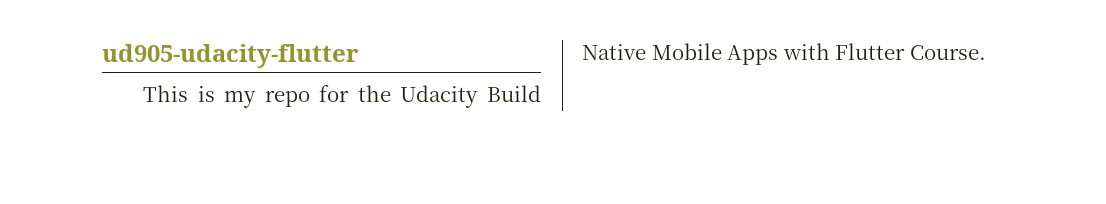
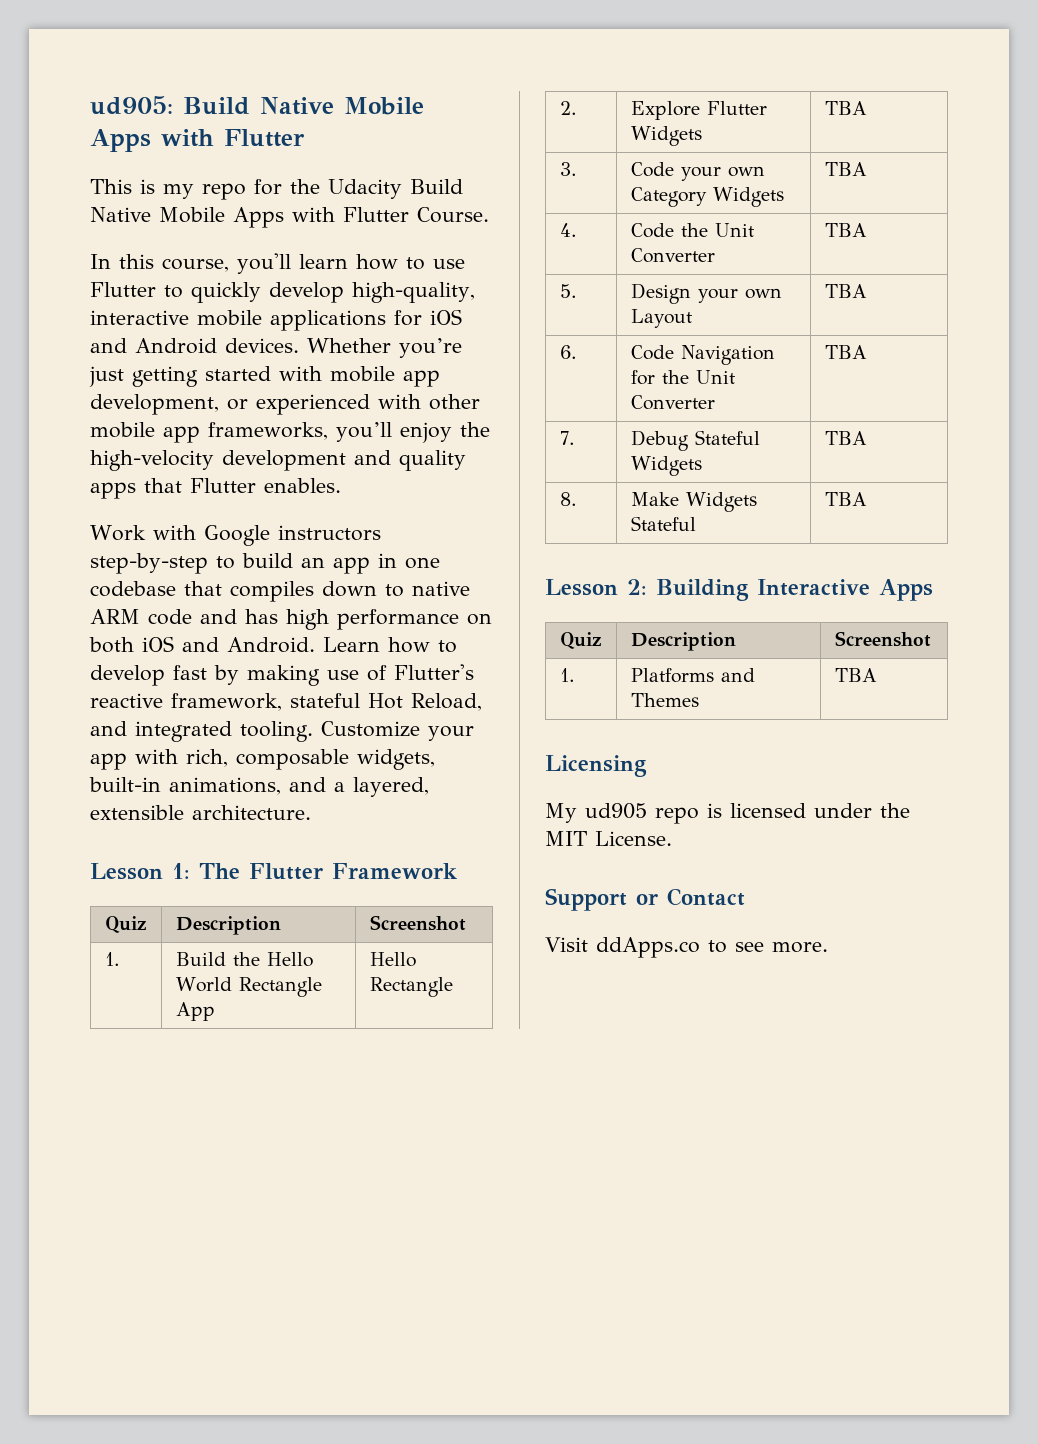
- ud905-udacity-flutter
+ ud905: Build Native Mobile Apps with Flutter
+ In this course, you'll learn how to use Flutter to quickly develop high-quality, interactive mobile applications for iOS and Android devices. Whether you’re just getting started with mobile app development, or experienced with other mobile app frameworks, you’ll enjoy the high-velocity development and quality apps that Flutter enables.
+ Work with Google instructors step-by-step to build an app in one codebase that compiles down to native ARM code and has high performance on both iOS and Android. Learn how to develop fast by making use of Flutter's reactive framework, stateful Hot Reload, and integrated tooling. Customize your app with rich, composable widgets, built-in animations, and a layered, extensible architecture.
+ Lesson 1: The Flutter Framework
+ Quiz | Description | Screenshot
+ 1. | Build the Hello World Rectangle App | Hello Rectangle
+ 2. | Explore Flutter Widgets | TBA
+ 3. | Code your own Category Widgets | TBA
+ 4. | Code the Unit Converter | TBA
+ 5. | Design your own Layout | TBA
+ 6. | Code Navigation for the Unit Converter | TBA
+ 7. | Debug Stateful Widgets | TBA
+ 8. | Make Widgets Stateful | TBA
+ Lesson 2: Building Interactive Apps
+ Quiz | Description | Screenshot
+ 1. | Platforms and Themes | TBA
+ Licensing
+ My ud905 repo is licensed under the MIT License.
+ Support or Contact
+ Visit ddApps.co to see more.

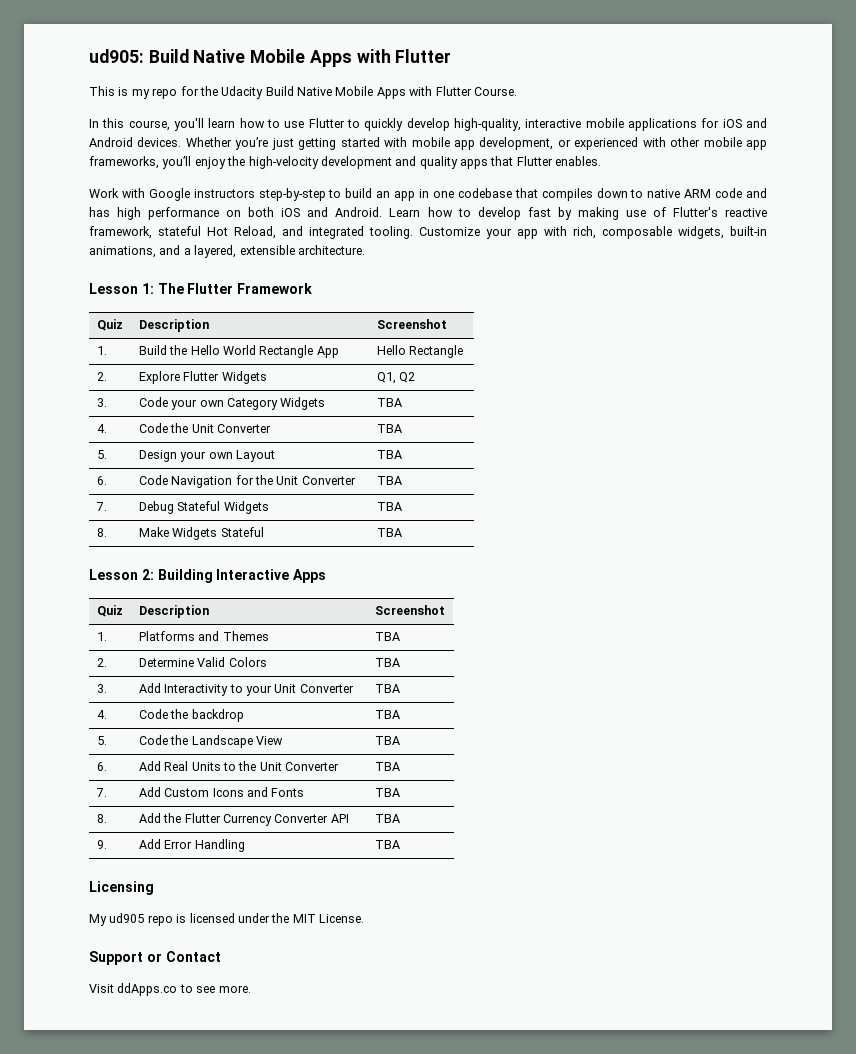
- 2. | Explore Flutter Widgets | TBA
+ 2. | Explore Flutter Widgets | Q1, Q2
+ 2. | Determine Valid Colors | TBA
+ 3. | Add Interactivity to your Unit Converter | TBA
+ 4. | Code the backdrop | TBA
+ 5. | Code the Landscape View | TBA
+ 6. | Add Real Units to the Unit Converter | TBA
+ 7. | Add Custom Icons and Fonts | TBA
+ 8. | Add the Flutter Currency Converter API | TBA
+ 9. | Add Error Handling | TBA

